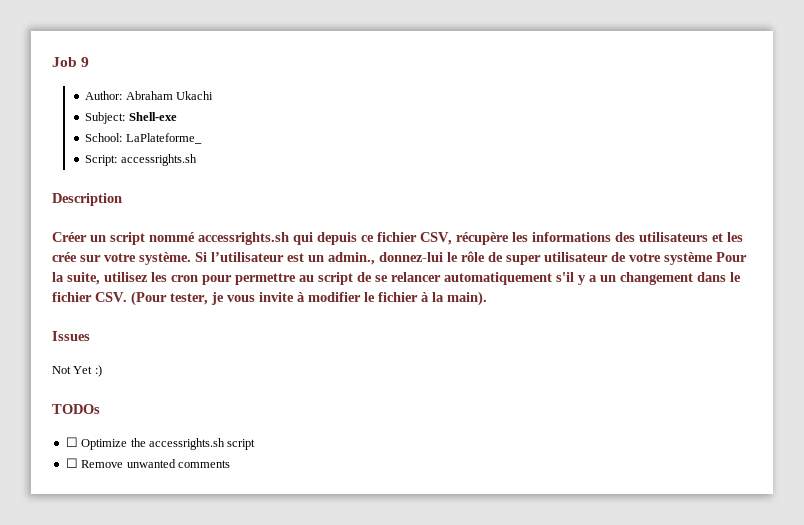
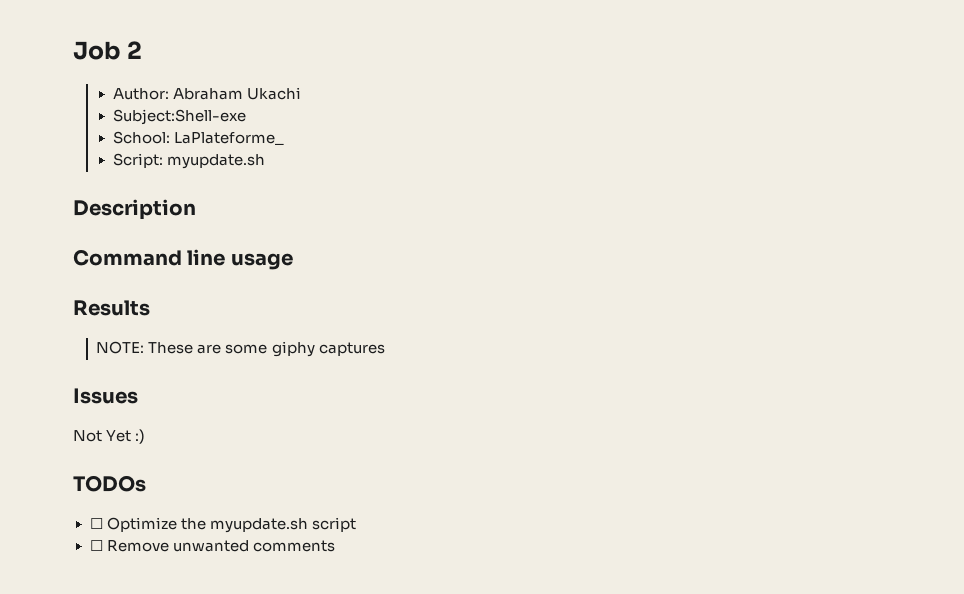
- Job 9
+ Job 2
- Subject: Shell-exe
+ Subject:Shell-exe
- Script: accessrights.sh
+ Script: myupdate.sh
- Créer un script nommé accessrights.sh qui depuis ce fichier CSV, récupère les informations des utilisateurs et les crée sur votre système. Si l’utilisateur est un admin., donnez-lui le rôle de super utilisateur de votre système Pour la suite, utilisez les cron pour permettre au script de se relancer automatiquement s'il y a un changement dans le fichier CSV. (Pour tester, je vous invite à modifier le fichier à la main).
+ Command line usage
+ Results
+ NOTE: These are some giphy captures
- ☐ Optimize the accessrights.sh script
+ ☐ Optimize the myupdate.sh script

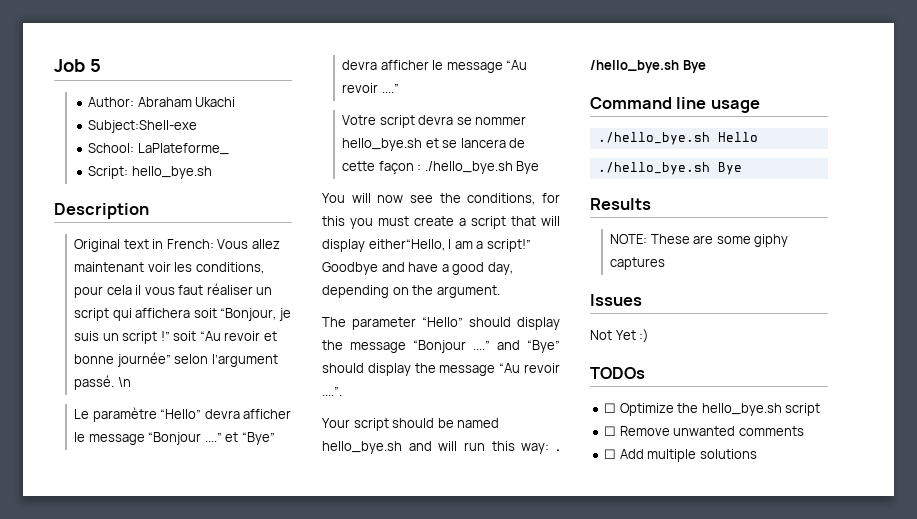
- Job 2
+ Job 5
- Script: myupdate.sh
+ Script: hello_bye.sh
+ Original text in French: Vous allez maintenant voir les conditions, pour cela il vous faut réaliser un script qui affichera soit “Bonjour, je suis un script !” soit “Au revoir et bonne journée” selon l’argument passé. \n
+ Le paramètre “Hello” devra afficher le message “Bonjour ....” et “Bye” devra afficher le message “Au revoir ....”
+ Votre script devra se nommer hello_bye.sh et se lancera de cette façon : ./hello_bye.sh Bye
+ You will now see the conditions, for this you must create a script that will display either“Hello, I am a script!” Goodbye and have a good day, depending on the argument.
+ The parameter “Hello” should display the message “Bonjour ....” and “Bye” should display the message “Au revoir ....”.
+ Your script should be named hello_bye.sh and will run this way: . /hello_bye.sh Bye
+ ./hello_bye.sh Hello
+ ./hello_bye.sh Bye
- ☐ Optimize the myupdate.sh script
+ ☐ Optimize the hello_bye.sh script
+ ☐ Add multiple solutions

